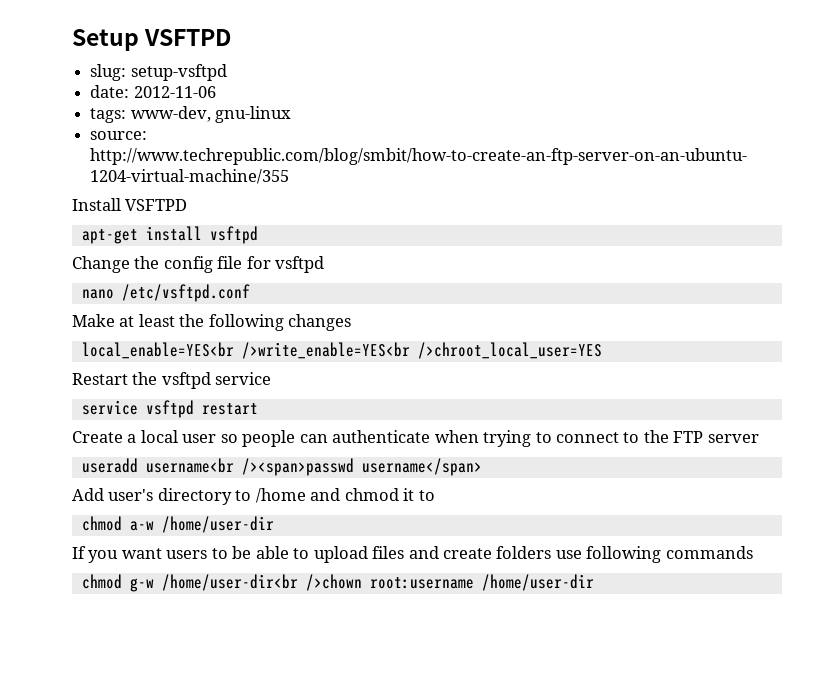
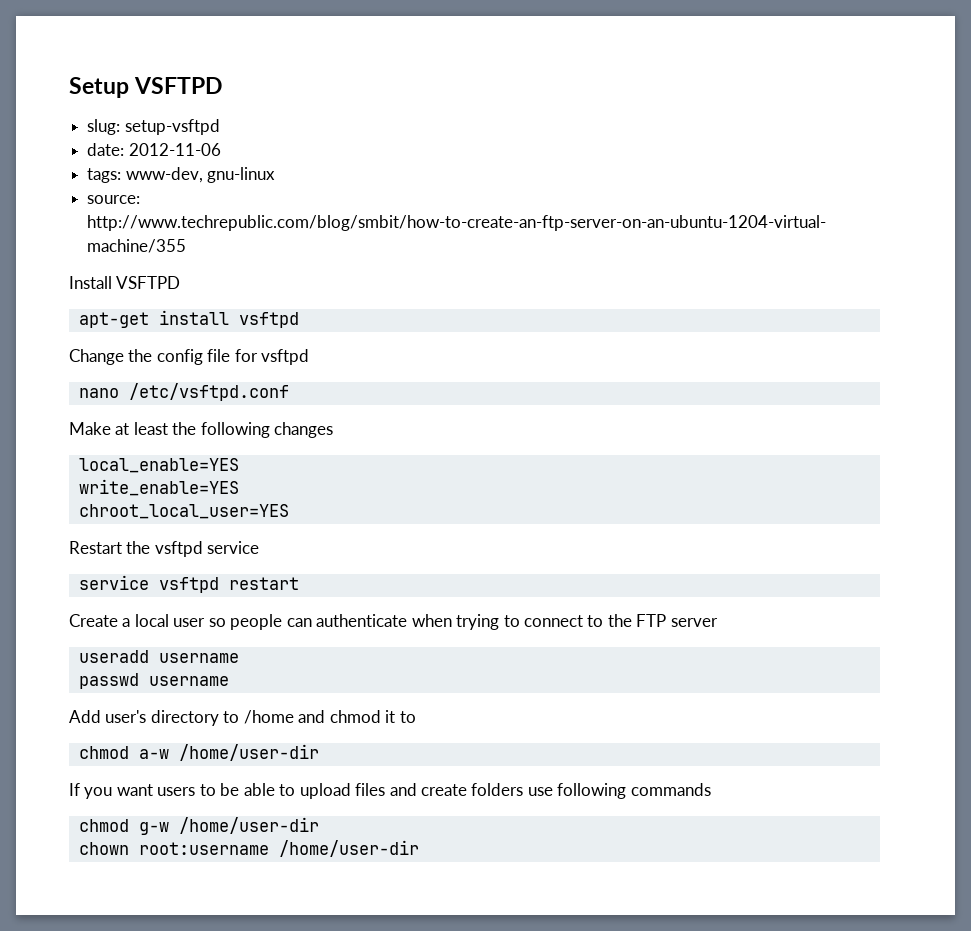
- local_enable=YES<br />write_enable=YES<br />chroot_local_user=YES
+ local_enable=YES
+ write_enable=YES
+ chroot_local_user=YES
- useradd username<br /><span>passwd username</span>
+ useradd username
+ passwd username
- chmod g-w /home/user-dir<br />chown root:username /home/user-dir
+ chmod g-w /home/user-dir
+ chown root:username /home/user-dir

